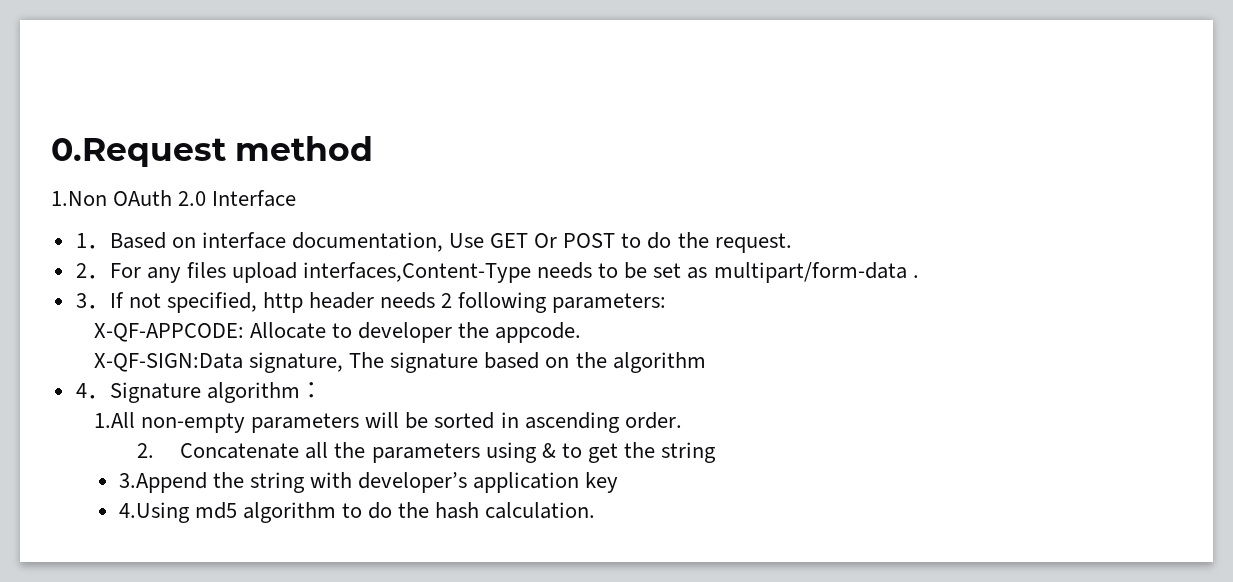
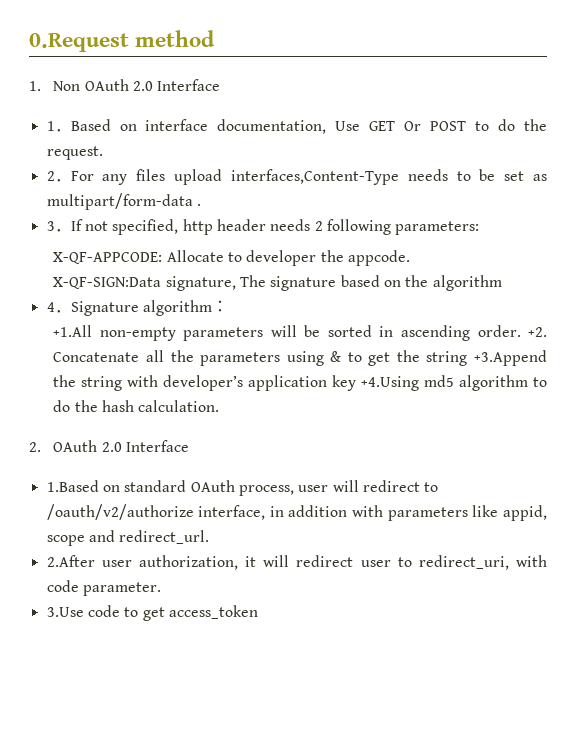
- 1.Non OAuth 2.0 Interface
+ 1. Non OAuth 2.0 Interface
- 1.All non-empty parameters will be sorted in ascending order.
- 2. Concatenate all the parameters using & to get the string
- 3.Append the string with developer’s application key
- 4.Using md5 algorithm to do the hash calculation.
+ +1.All non-empty parameters will be sorted in ascending order. +2. Concatenate all the parameters using & to get the string +3.Append the string with developer’s application key +4.Using md5 algorithm to do the hash calculation.
+ 2. OAuth 2.0 Interface
+ 1.Based on standard OAuth process, user will redirect to /oauth/v2/authorize interface, in addition with parameters like appid, scope and redirect_url.
+ 2.After user authorization, it will redirect user to redirect_uri, with code parameter.
+ 3.Use code to get access_token

